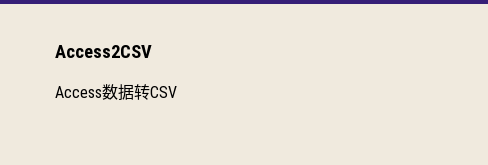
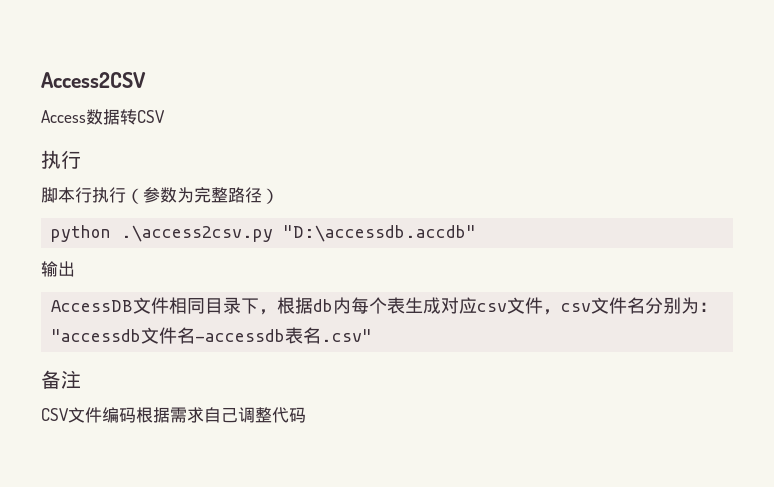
  Access数据转CSV
+ 执行
+ 脚本行执行（参数为完整路径）
+ python .\access2csv.py "D:\accessdb.accdb"
+ 输出
+ AccessDB文件相同目录下，根据db内每个表生成对应csv文件，csv文件名分别为："accessdb文件名-accessdb表名.csv"
+ 备注
+ CSV文件编码根据需求自己调整代码

